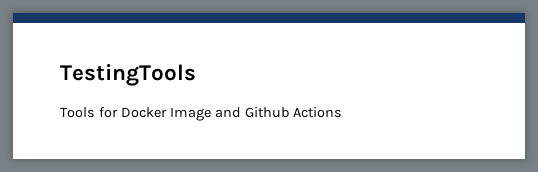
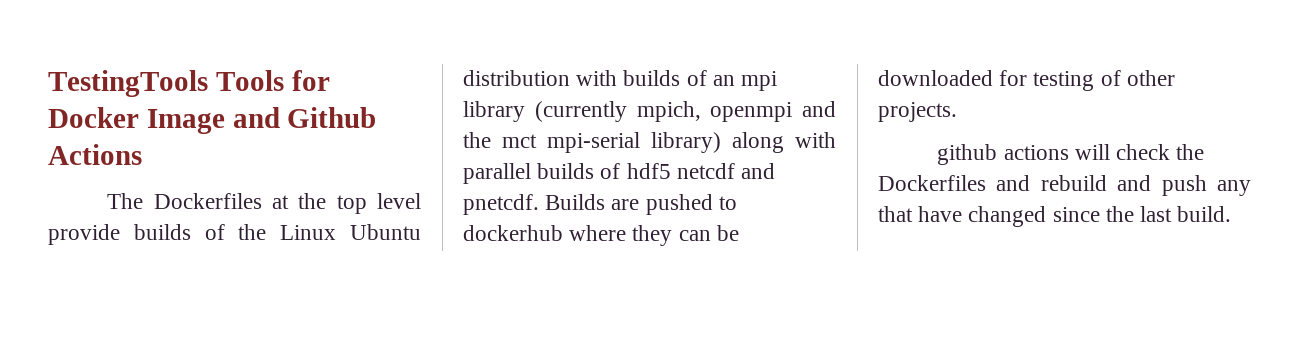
- TestingTools
- Tools for Docker Image and Github Actions
+ TestingTools Tools for Docker Image and Github Actions
+ The Dockerfiles at the top level provide builds of the Linux Ubuntu distribution with builds of an mpi library (currently mpich, openmpi and the mct mpi-serial library) along with parallel builds of hdf5 netcdf and pnetcdf. Builds are pushed to dockerhub where they can be downloaded for testing of other projects.
+ github actions will check the Dockerfiles and rebuild and push any that have changed since the last build.

